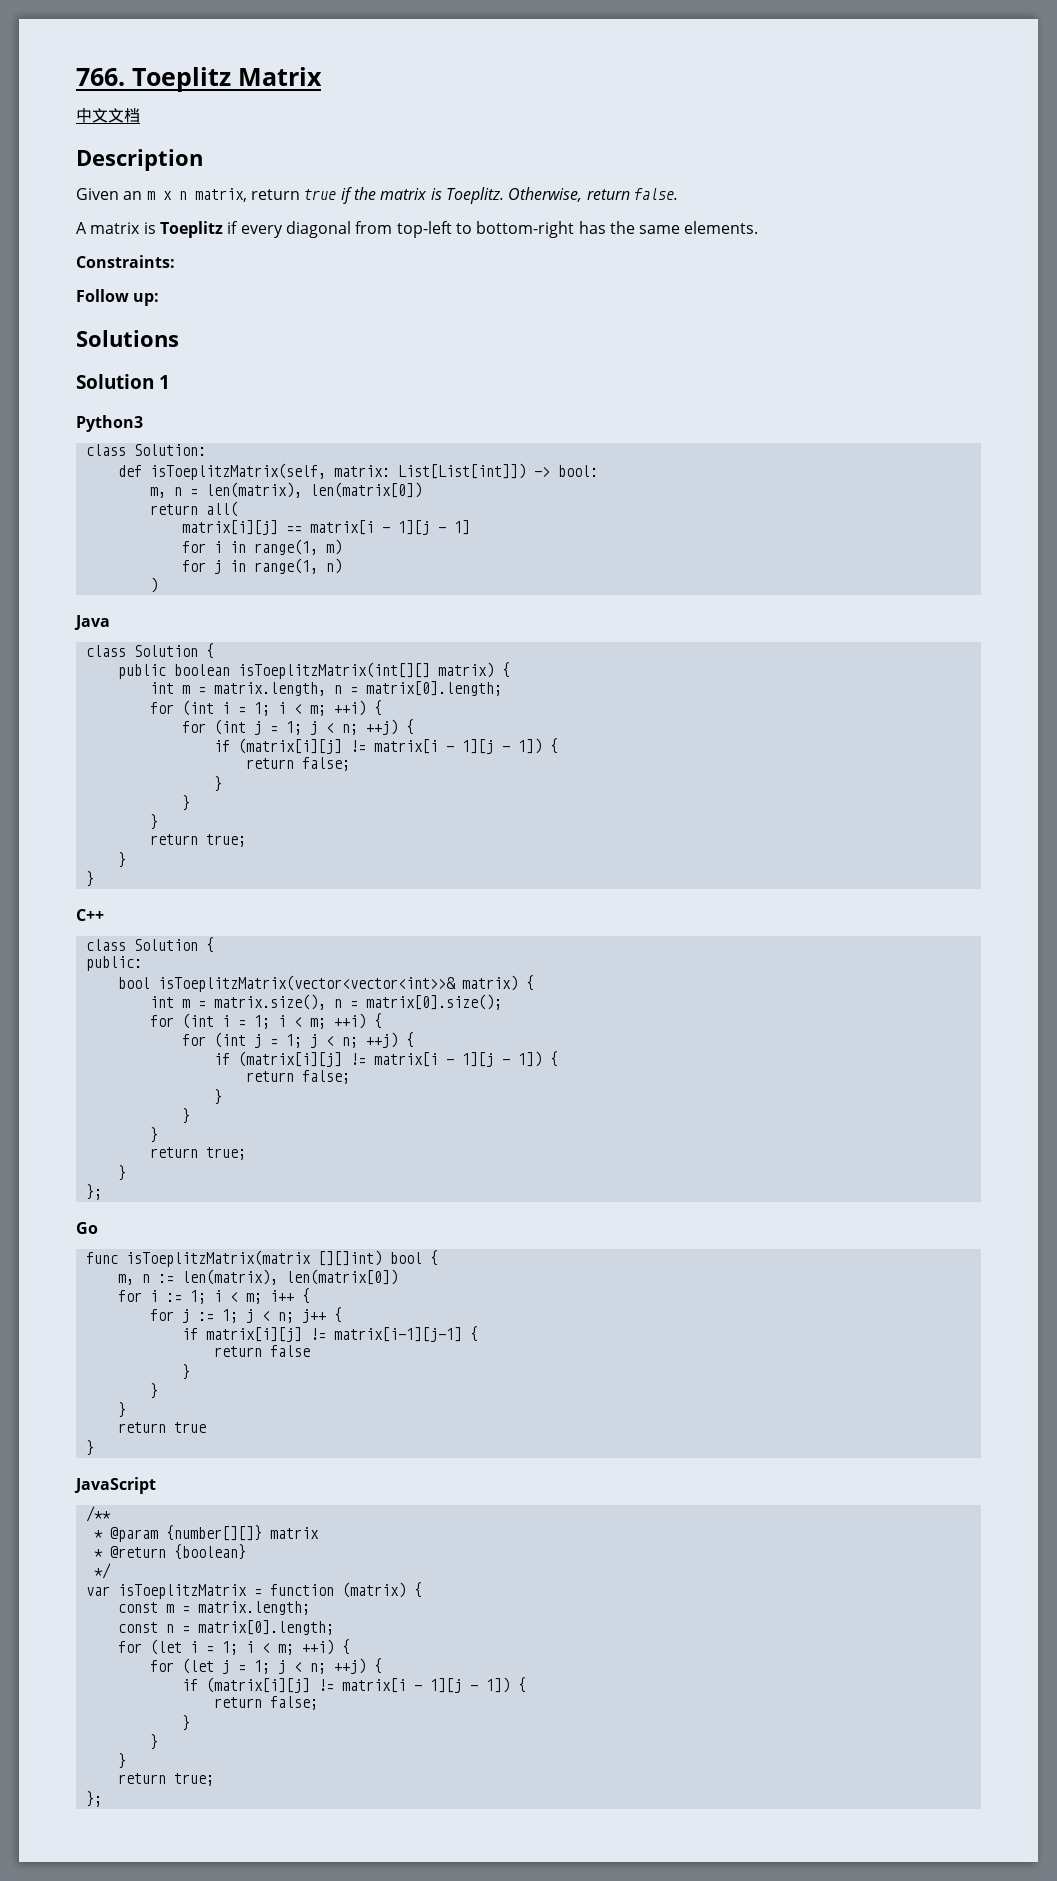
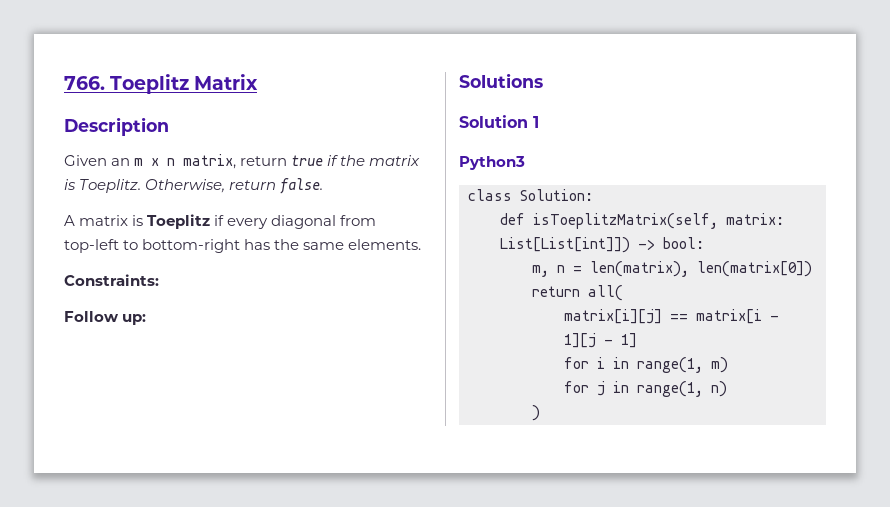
- 中文文档
- Java
- class Solution {
- public boolean isToeplitzMatrix(int[][] matrix) {
- int m = matrix.length, n = matrix[0].length;
- for (int i = 1; i < m; ++i) {
- for (int j = 1; j < n; ++j) {
- if (matrix[i][j] != matrix[i - 1][j - 1]) {
- return false;
- }
- }
- }
- return true;
- }
- }
- C++
- class Solution {
- public:
- bool isToeplitzMatrix(vector<vector<int>>& matrix) {
- int m = matrix.size(), n = matrix[0].size();
- for (int i = 1; i < m; ++i) {
- for (int j = 1; j < n; ++j) {
- if (matrix[i][j] != matrix[i - 1][j - 1]) {
- return false;
- }
- }
- }
- return true;
- }
- };
- Go
- func isToeplitzMatrix(matrix [][]int) bool {
- m, n := len(matrix), len(matrix[0])
- for i := 1; i < m; i++ {
- for j := 1; j < n; j++ {
- if matrix[i][j] != matrix[i-1][j-1] {
- return false
- }
- }
- }
- return true
- }
- JavaScript
- /**
- * @param {number[][]} matrix
- * @return {boolean}
- */
- var isToeplitzMatrix = function (matrix) {
- const m = matrix.length;
- const n = matrix[0].length;
- for (let i = 1; i < m; ++i) {
- for (let j = 1; j < n; ++j) {
- if (matrix[i][j] != matrix[i - 1][j - 1]) {
- return false;
- }
- }
- }
- return true;
- };

